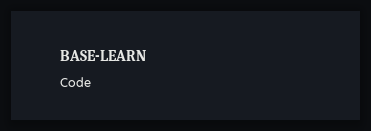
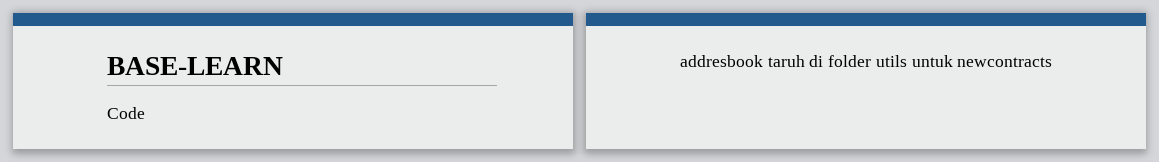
+ addresbook taruh di folder utils untuk newcontracts

